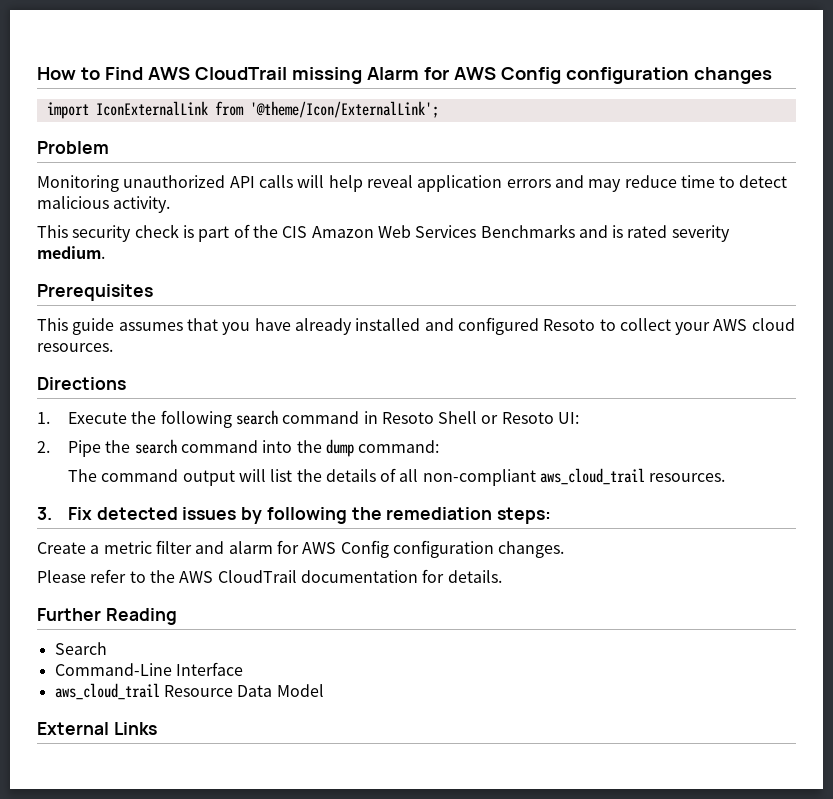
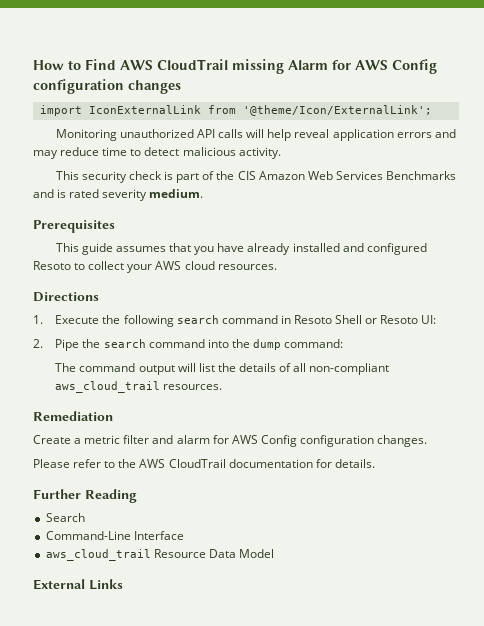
- Problem
- 3. Fix detected issues by following the remediation steps:
+ Remediation

